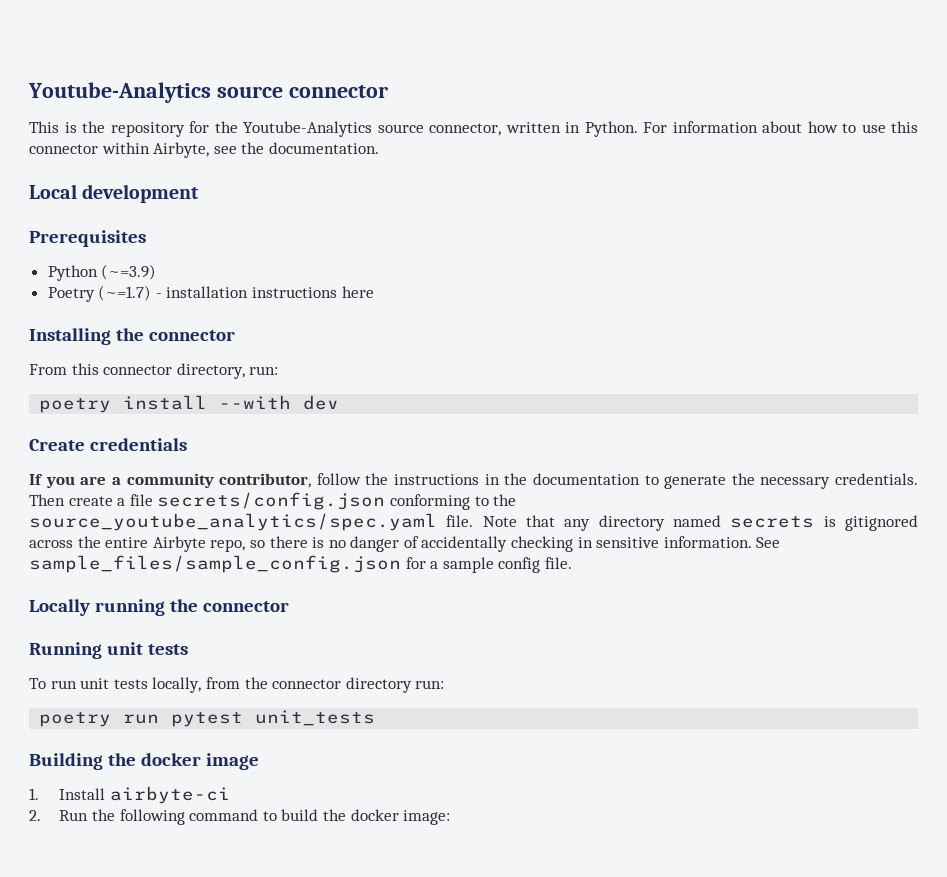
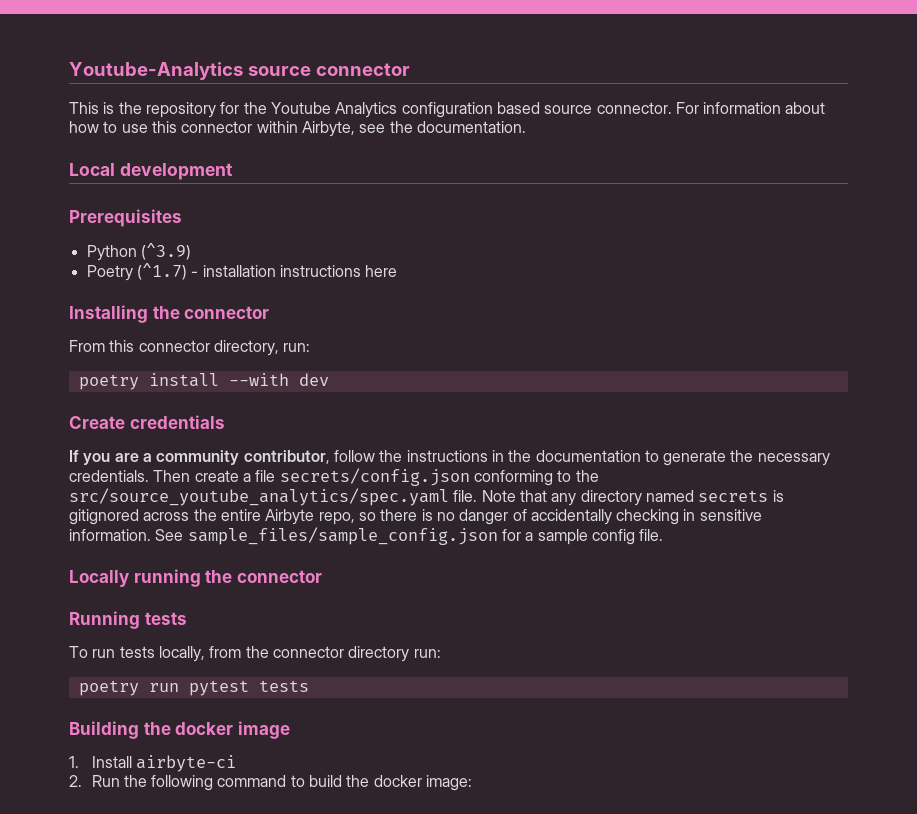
- This is the repository for the Youtube-Analytics source connector, written in Python.
+ This is the repository for the Youtube Analytics configuration based source connector.
- Python (~=3.9)
+ Python (^3.9)
- Poetry (~=1.7) - installation instructions here
+ Poetry (^1.7) - installation instructions here
- Then create a file secrets/config.json conforming to the source_youtube_analytics/spec.yaml file.
+ Then create a file secrets/config.json conforming to the src/source_youtube_analytics/spec.yaml file.
- Running unit tests
+ Running tests
- To run unit tests locally, from the connector directory run:
+ To run tests locally, from the connector directory run:
- poetry run pytest unit_tests
+ poetry run pytest tests

